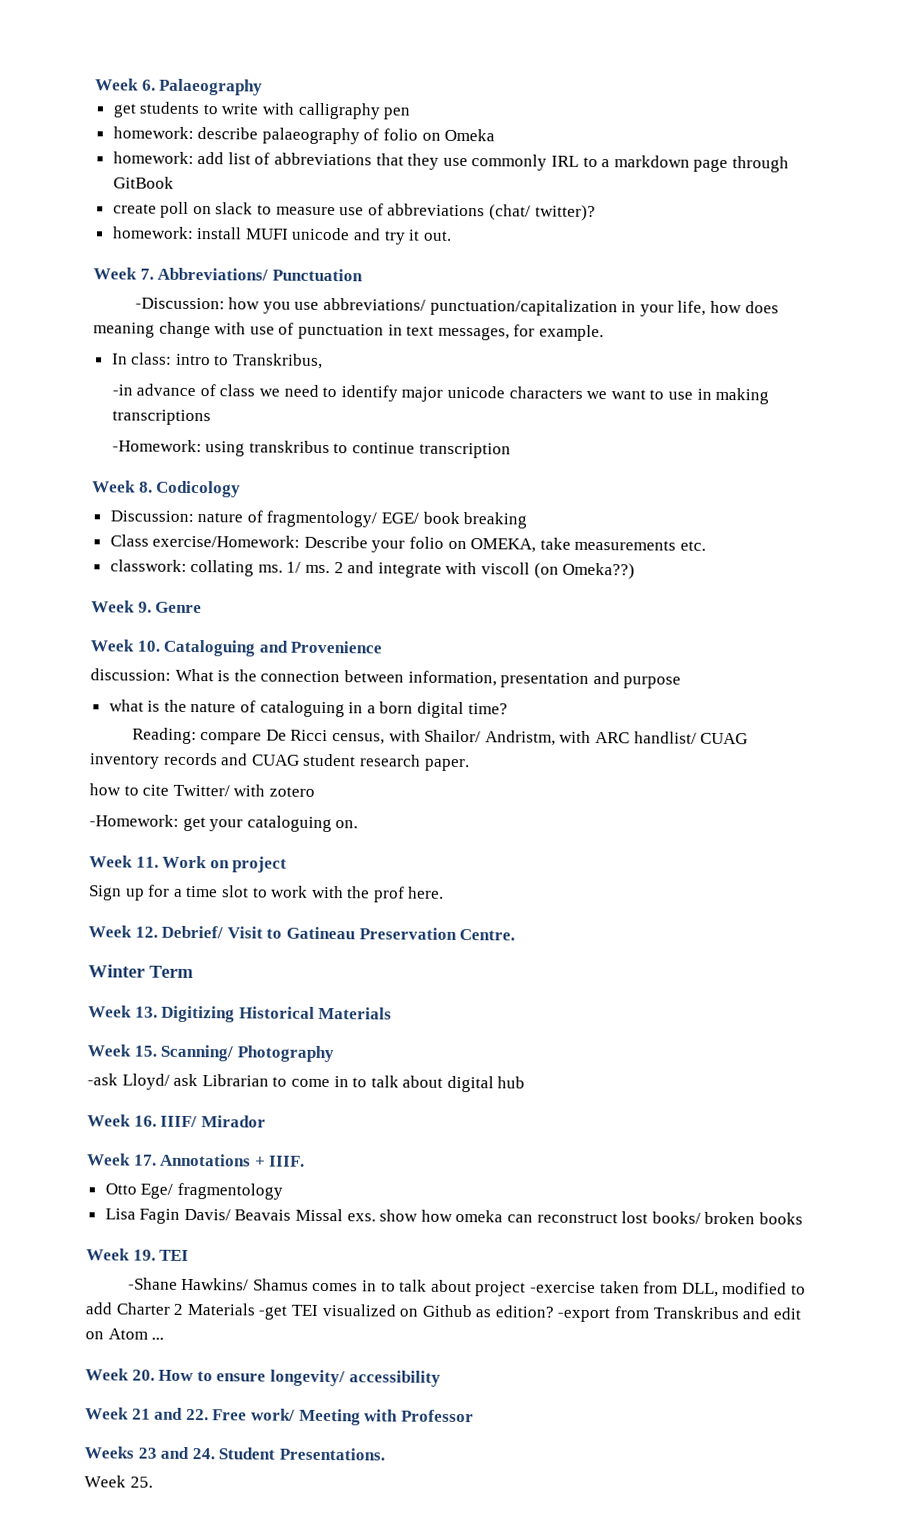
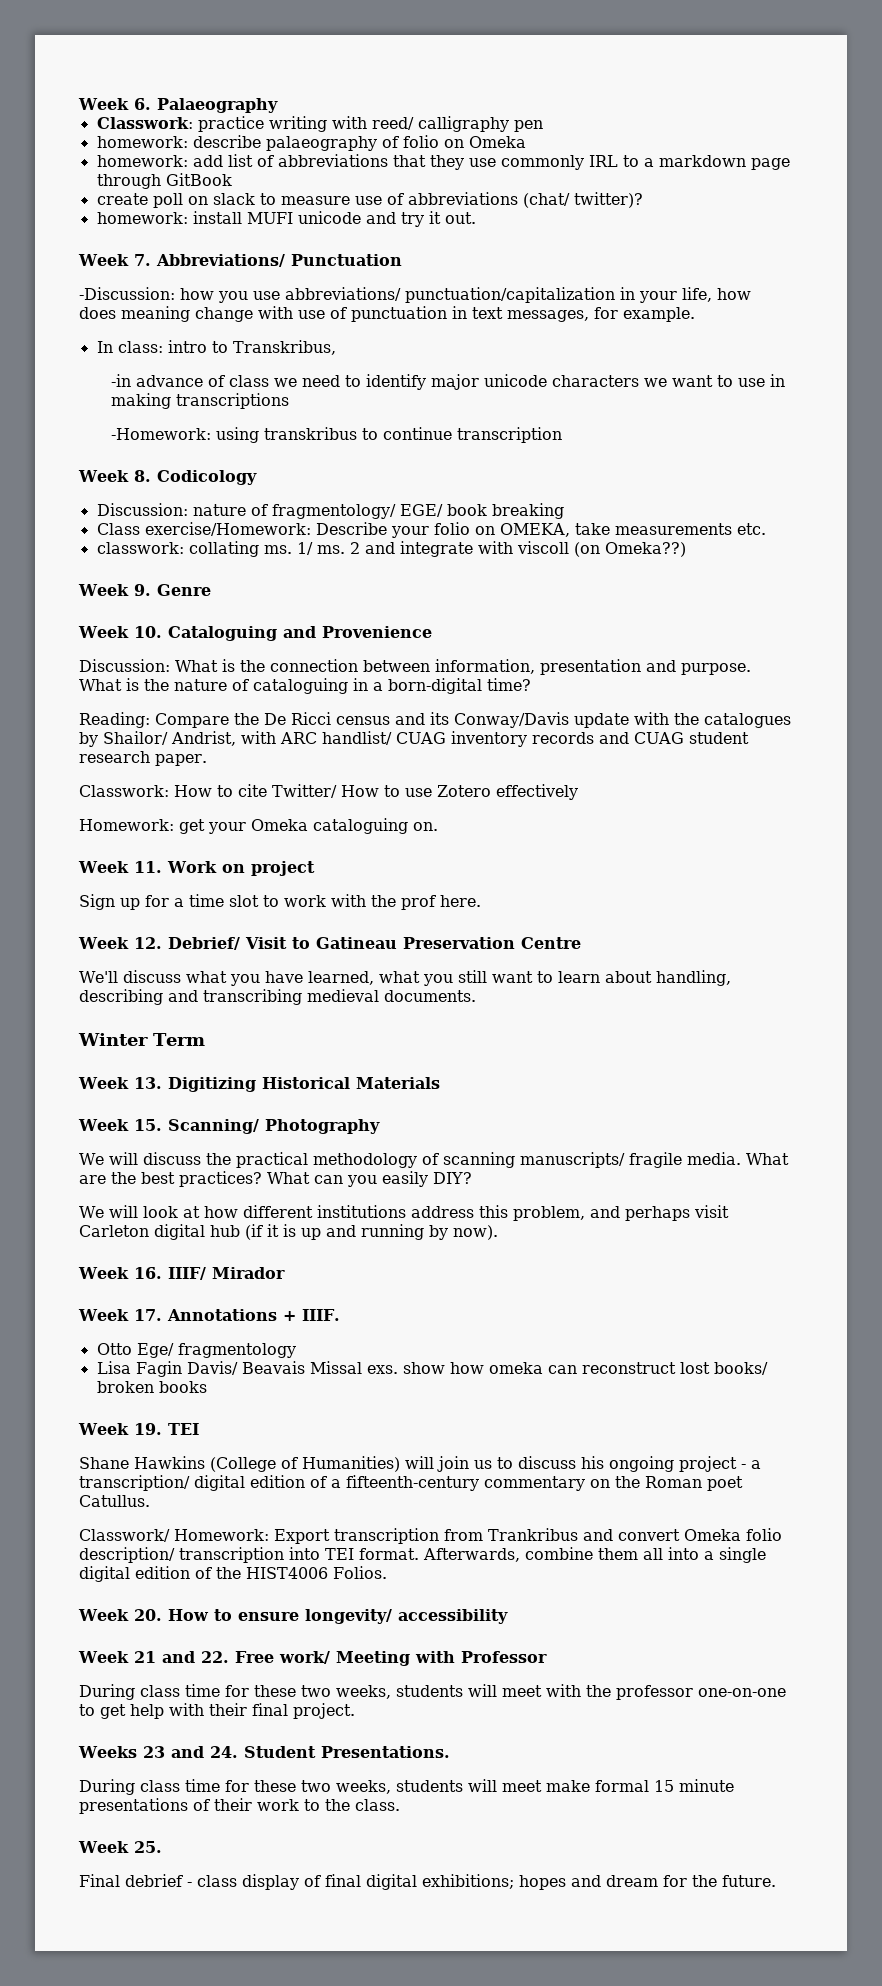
- get students to write with calligraphy pen
+ Classwork: practice writing with reed/ calligraphy pen
- discussion: What is the connection between information, presentation and purpose
- what is the nature of cataloguing in a born digital time?
+ Discussion: What is the connection between information, presentation and purpose. What is the nature of cataloguing in a born-digital time?
- Reading: compare De Ricci census, with Shailor/ Andristm, with ARC handlist/ CUAG inventory records and CUAG student research paper.
+ Reading: Compare the De Ricci census and its Conway/Davis update with the catalogues by Shailor/ Andrist, with ARC handlist/ CUAG inventory records and CUAG student research paper.
- how to cite Twitter/ with zotero
- -Homework: get your cataloguing on.
+ Classwork: How to cite Twitter/ How to use Zotero effectively
+ Homework: get your Omeka cataloguing on.
- Week 12. Debrief/ Visit to Gatineau Preservation Centre.
+ Week 12. Debrief/ Visit to Gatineau Preservation Centre
+ We'll discuss what you have learned, what you still want to learn about handling, describing and transcribing medieval documents.
- -ask Lloyd/ ask Librarian to come in to talk about digital hub
+ We will discuss the practical methodology of scanning manuscripts/ fragile media. What are the best practices? What can you easily DIY?
+ We will look at how different institutions address this problem, and perhaps visit Carleton digital hub (if it is up and running by now).
- -Shane Hawkins/ Shamus comes in to talk about project -exercise taken from DLL, modified to add Charter 2 Materials -get TEI visualized on Github as edition? -export from Transkribus and edit on Atom ...
+ Shane Hawkins (College of Humanities) will join us to discuss his ongoing project - a transcription/ digital edition of a fifteenth-century commentary on the Roman poet Catullus.
+ Classwork/ Homework: Export transcription from Trankribus and convert Omeka folio description/ transcription into TEI format. Afterwards, combine them all into a single digital edition of the HIST4006 Folios.
+ During class time for these two weeks, students will meet with the professor one-on-one to get help with their final project.
+ During class time for these two weeks, students will meet make formal 15 minute presentations of their work to the class.
  Week 25.
+ Final debrief - class display of final digital exhibitions; hopes and dream for the future.

